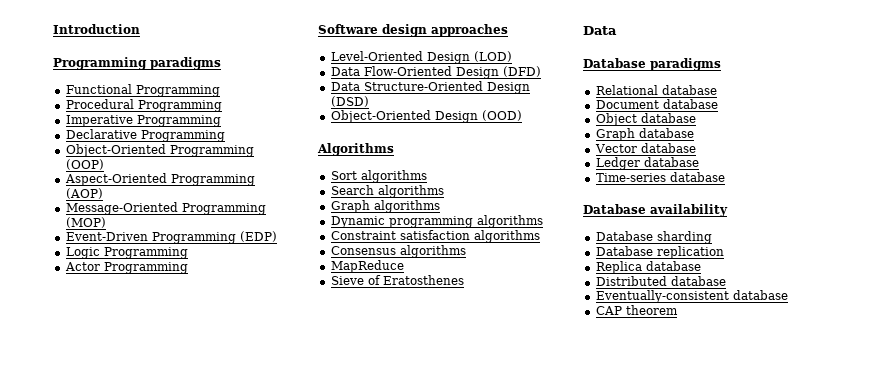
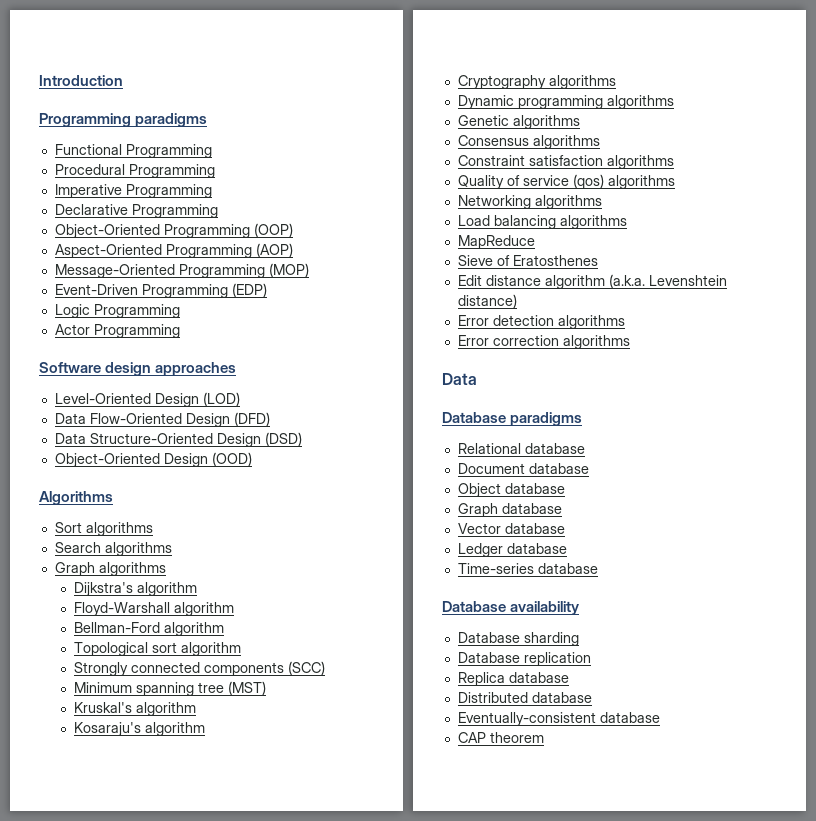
+ Dijkstra's algorithm
+ Floyd-Warshall algorithm
+ Bellman-Ford algorithm
+ Topological sort algorithm
+ Strongly connected components (SCC)
+ Minimum spanning tree (MST)
+ Kruskal's algorithm
+ Kosaraju's algorithm
+ Cryptography algorithms
+ Genetic algorithms
+ Consensus algorithms
- Consensus algorithms
+ Quality of service (qos) algorithms
+ Networking algorithms
+ Load balancing algorithms
+ Edit distance algorithm (a.k.a. Levenshtein distance)
+ Error detection algorithms
+ Error correction algorithms

